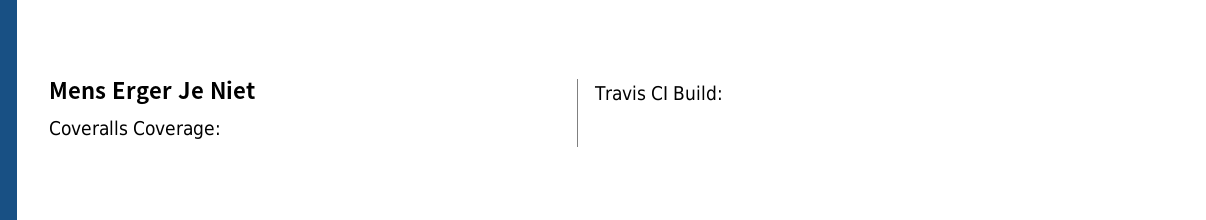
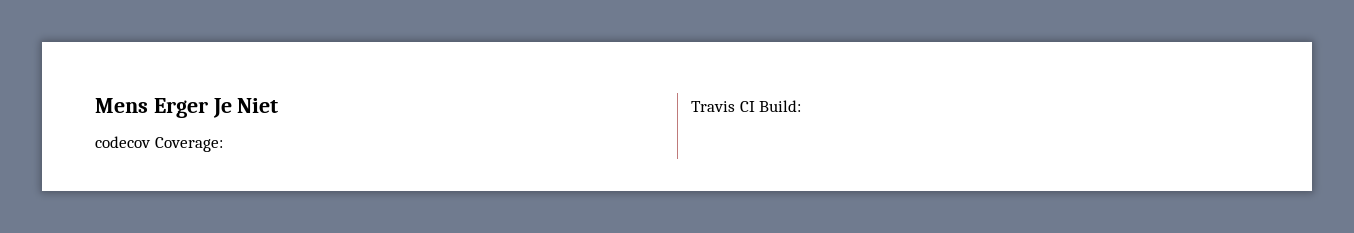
- Coveralls Coverage:
+ codecov Coverage:

